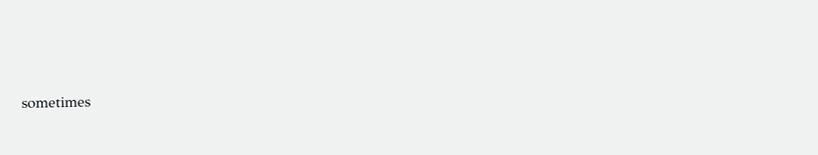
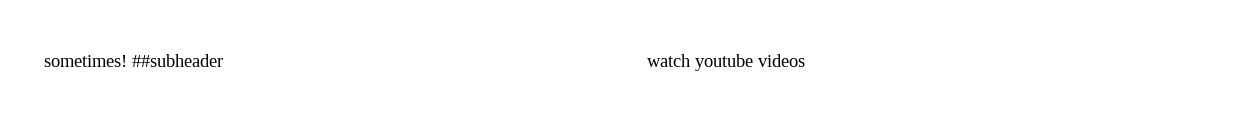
- sometimes
+ sometimes! ##subheader
+ watch youtube videos

